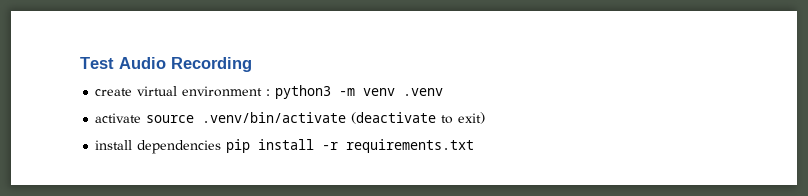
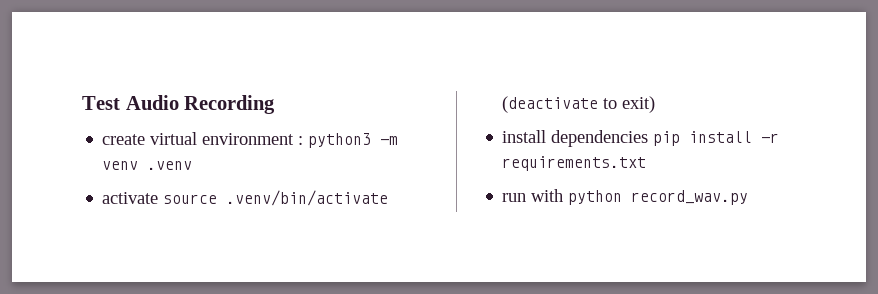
+ run with python record_wav.py

